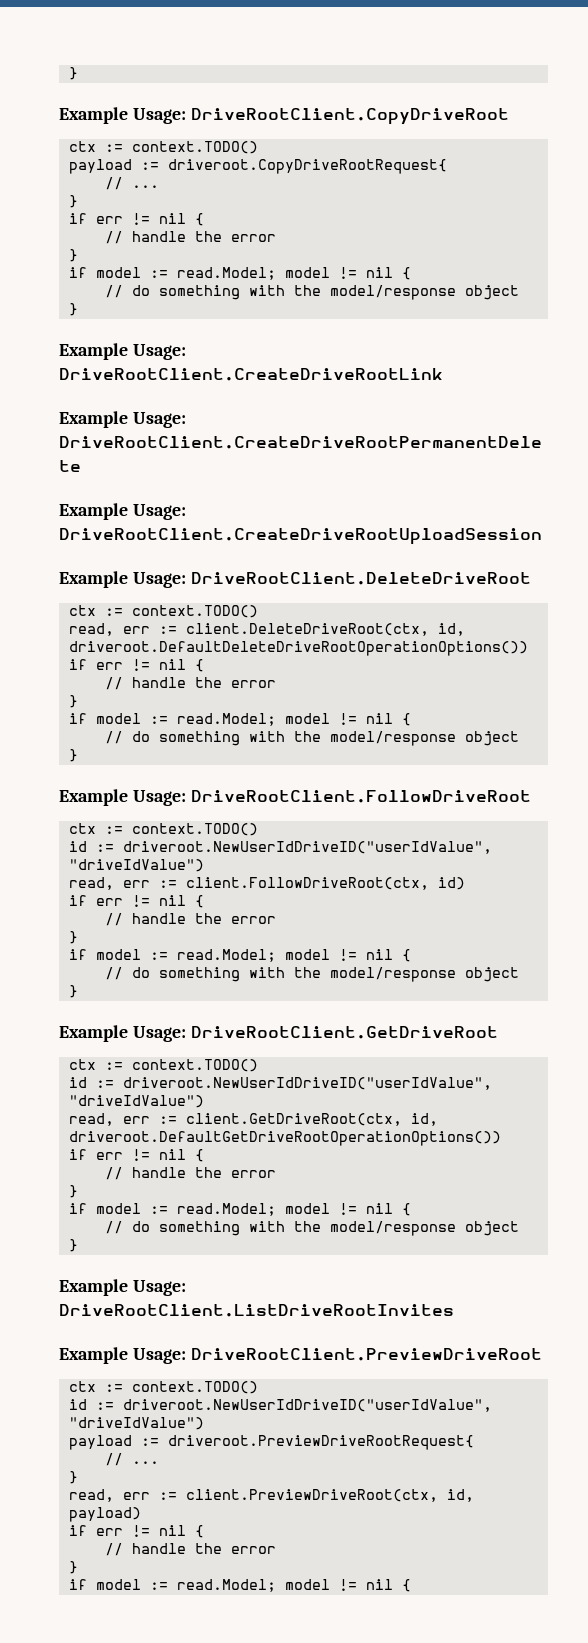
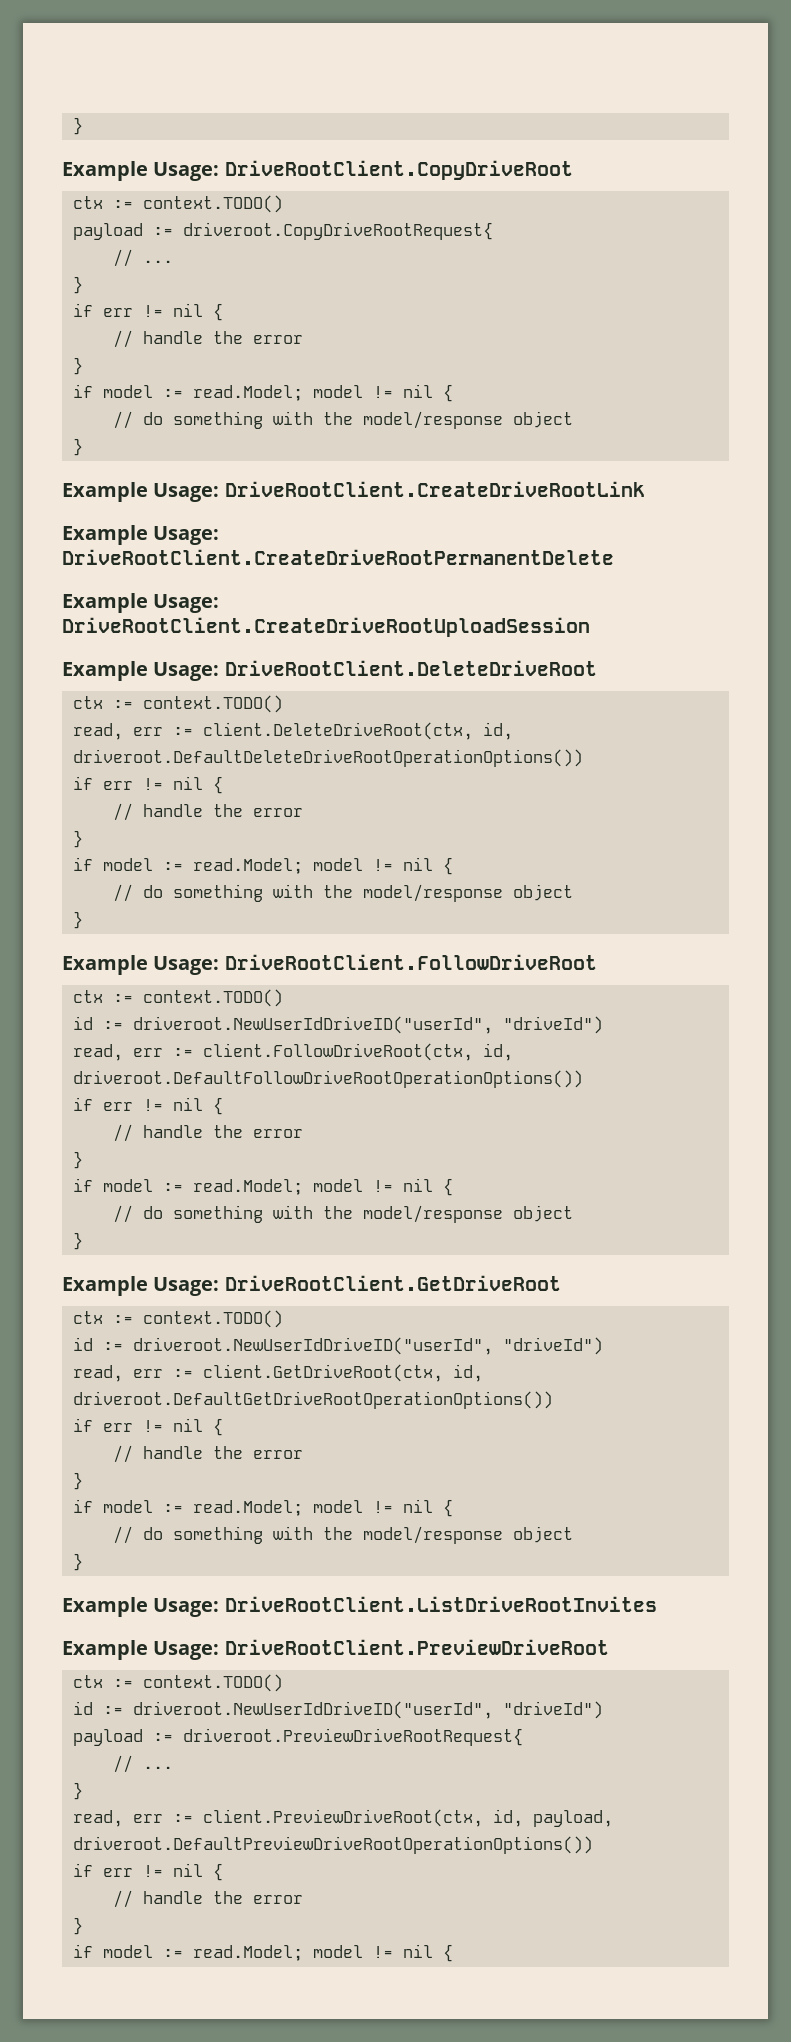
  Example Usage: DriveRootClient.FollowDriveRoot
  ctx := context.TODO()
- id := driveroot.NewUserIdDriveID("userIdValue", "driveIdValue")
+ id := driveroot.NewUserIdDriveID("userId", "driveId")
- read, err := client.FollowDriveRoot(ctx, id)
+ read, err := client.FollowDriveRoot(ctx, id, driveroot.DefaultFollowDriveRootOperationOptions())
  Example Usage: DriveRootClient.GetDriveRoot
  ctx := context.TODO()
- id := driveroot.NewUserIdDriveID("userIdValue", "driveIdValue")
+ id := driveroot.NewUserIdDriveID("userId", "driveId")
  Example Usage: DriveRootClient.PreviewDriveRoot
  ctx := context.TODO()
- id := driveroot.NewUserIdDriveID("userIdValue", "driveIdValue")
+ id := driveroot.NewUserIdDriveID("userId", "driveId")
- read, err := client.PreviewDriveRoot(ctx, id, payload)
+ read, err := client.PreviewDriveRoot(ctx, id, payload, driveroot.DefaultPreviewDriveRootOperationOptions())

